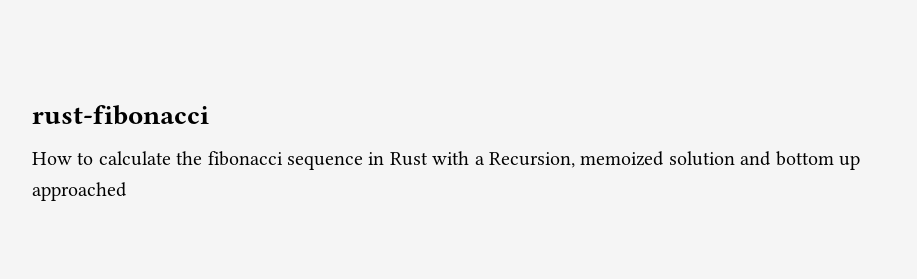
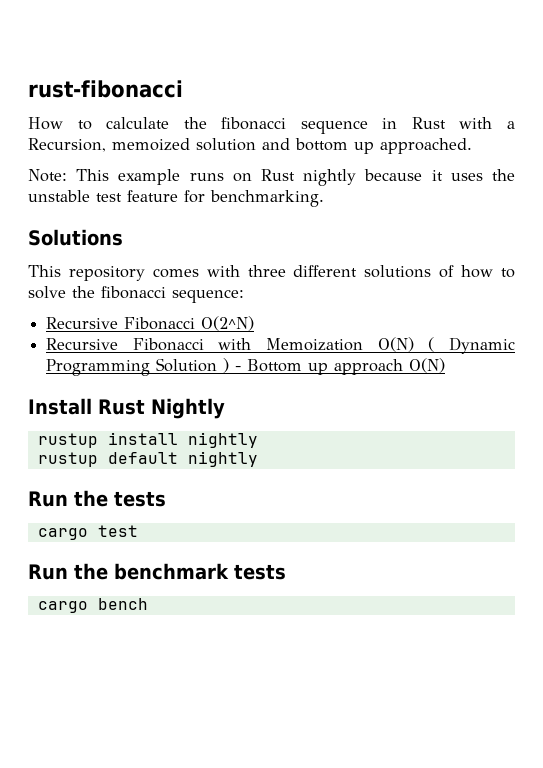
- How to calculate the fibonacci sequence in Rust with a Recursion, memoized solution and bottom up approached
+ How to calculate the fibonacci sequence in Rust with a Recursion, memoized solution and bottom up approached.
+ Note: This example runs on Rust nightly because it uses the unstable test feature for benchmarking.
+ Solutions
+ This repository comes with three different solutions of how to solve the fibonacci sequence:
+ Recursive Fibonacci O(2^N)
+ Recursive Fibonacci with Memoization O(N) ( Dynamic Programming Solution ) - Bottom up approach O(N)
+ Install Rust Nightly
+ rustup install nightly
+ rustup default nightly
+ Run the tests
+ cargo test
+ Run the benchmark tests
+ cargo bench

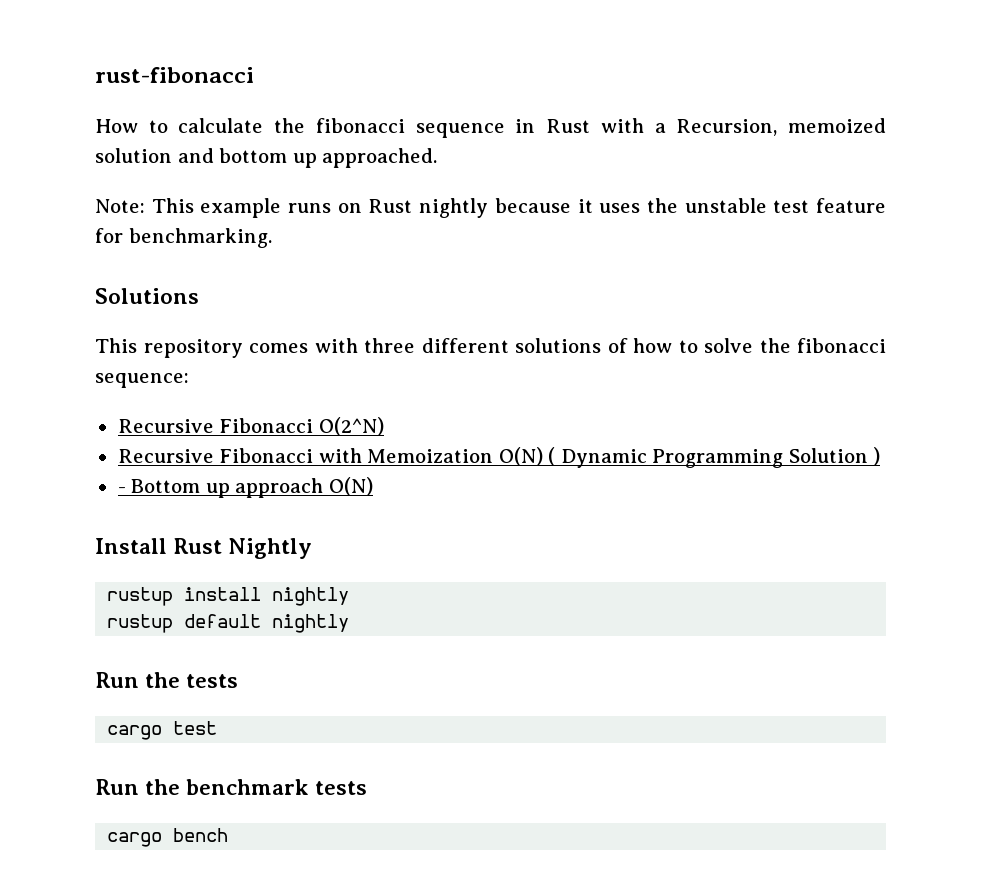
- Recursive Fibonacci with Memoization O(N) ( Dynamic Programming Solution ) - Bottom up approach O(N)
+ Recursive Fibonacci with Memoization O(N) ( Dynamic Programming Solution )
+ - Bottom up approach O(N)

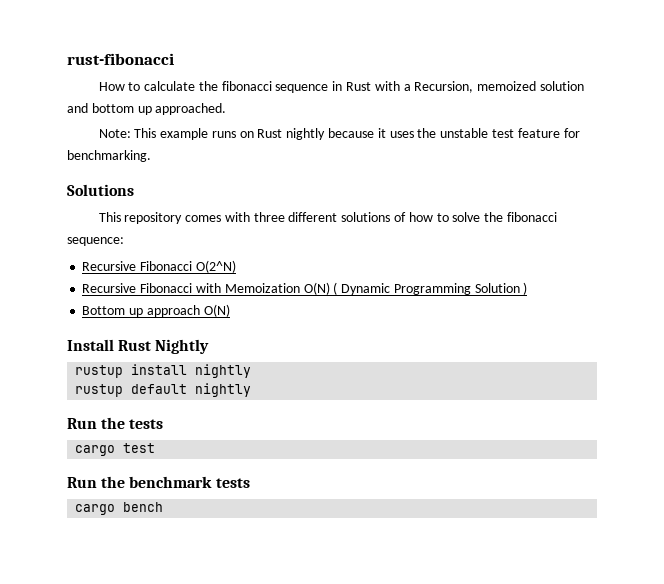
- - Bottom up approach O(N)
+ Bottom up approach O(N)

